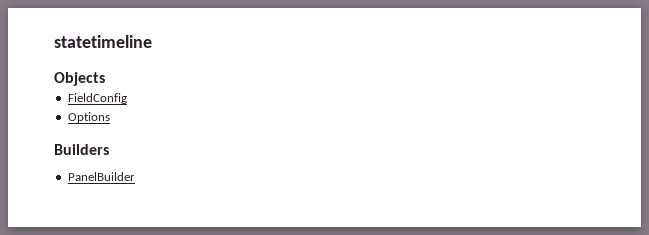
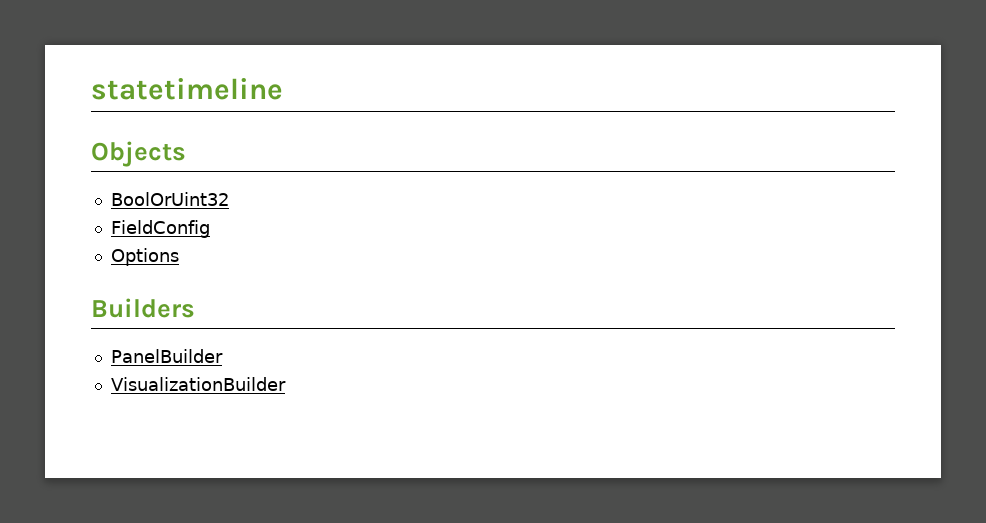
+ BoolOrUint32
+ VisualizationBuilder

